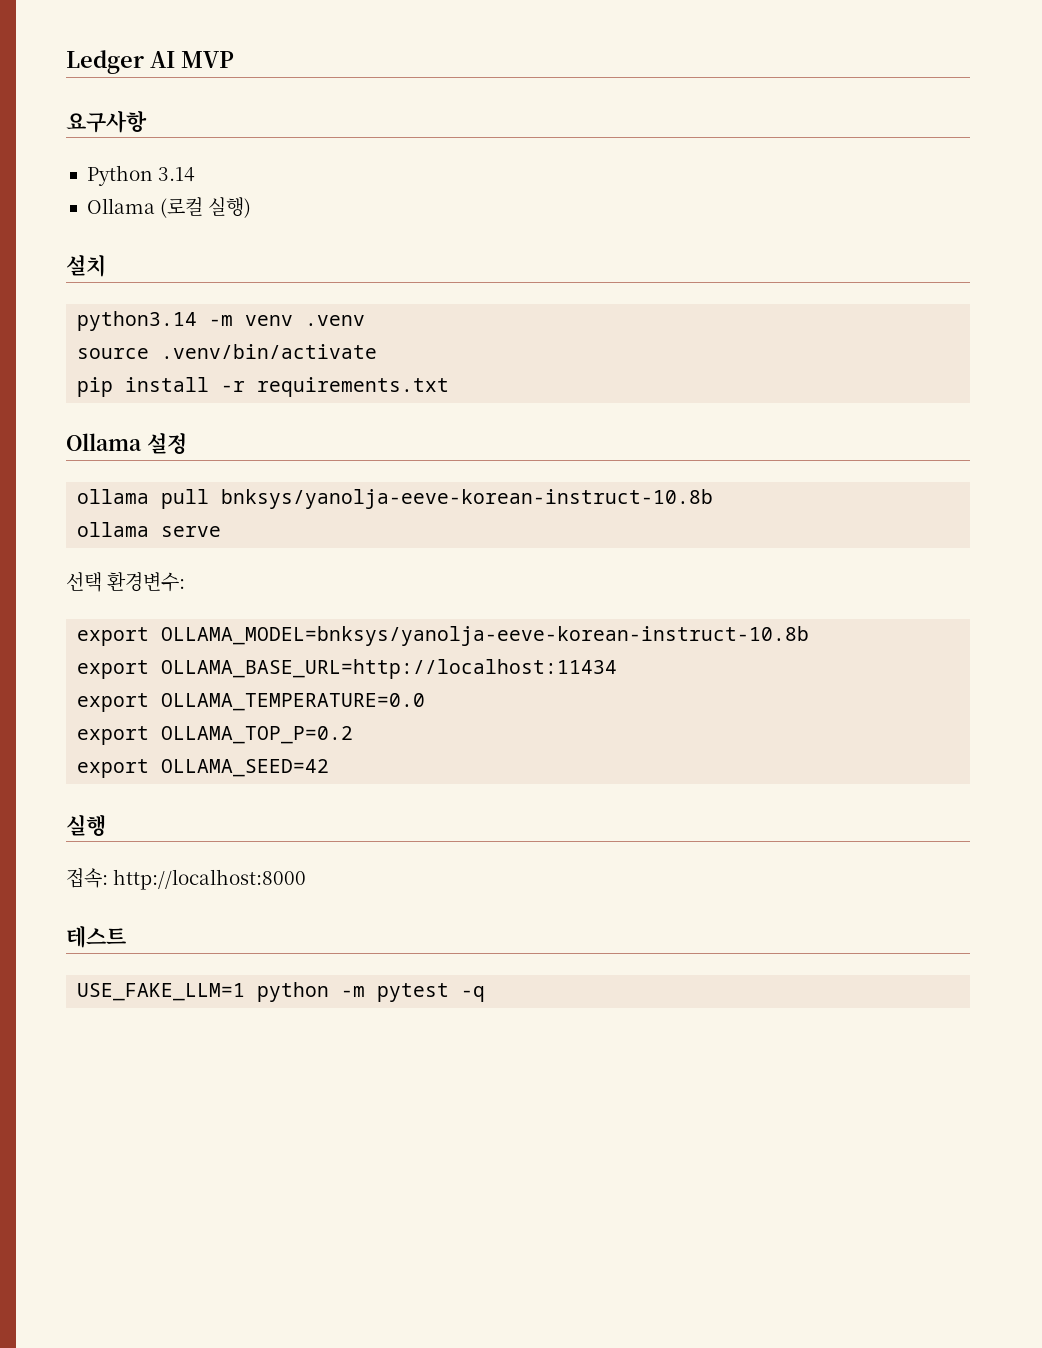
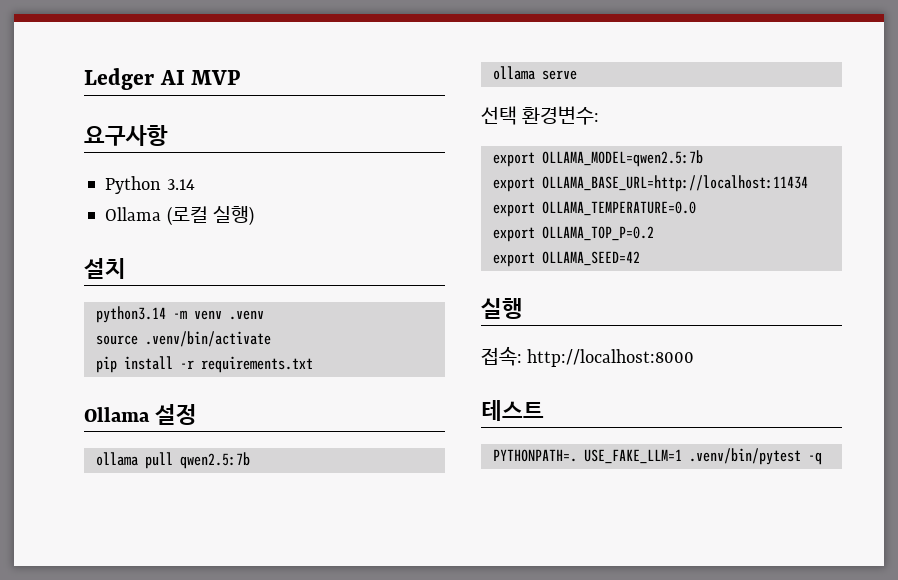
- ollama pull bnksys/yanolja-eeve-korean-instruct-10.8b
+ ollama pull qwen2.5:7b
- export OLLAMA_MODEL=bnksys/yanolja-eeve-korean-instruct-10.8b
+ export OLLAMA_MODEL=qwen2.5:7b
- USE_FAKE_LLM=1 python -m pytest -q
+ PYTHONPATH=. USE_FAKE_LLM=1 .venv/bin/pytest -q

